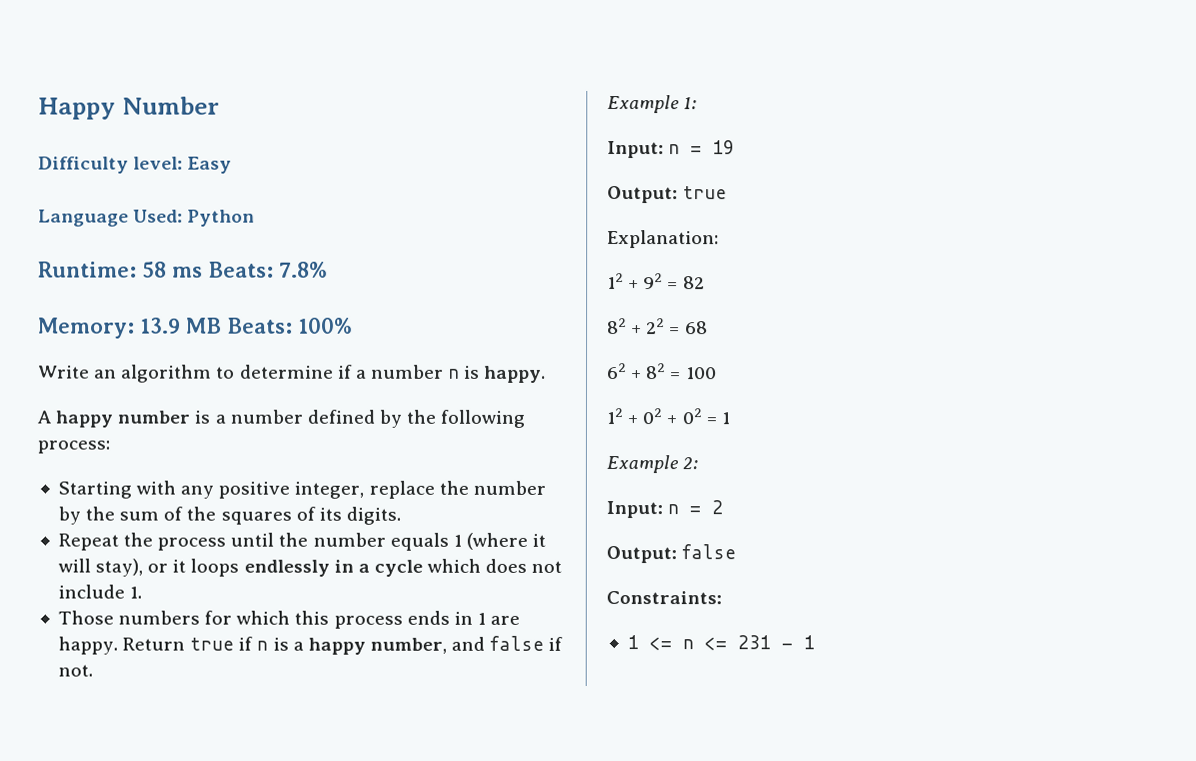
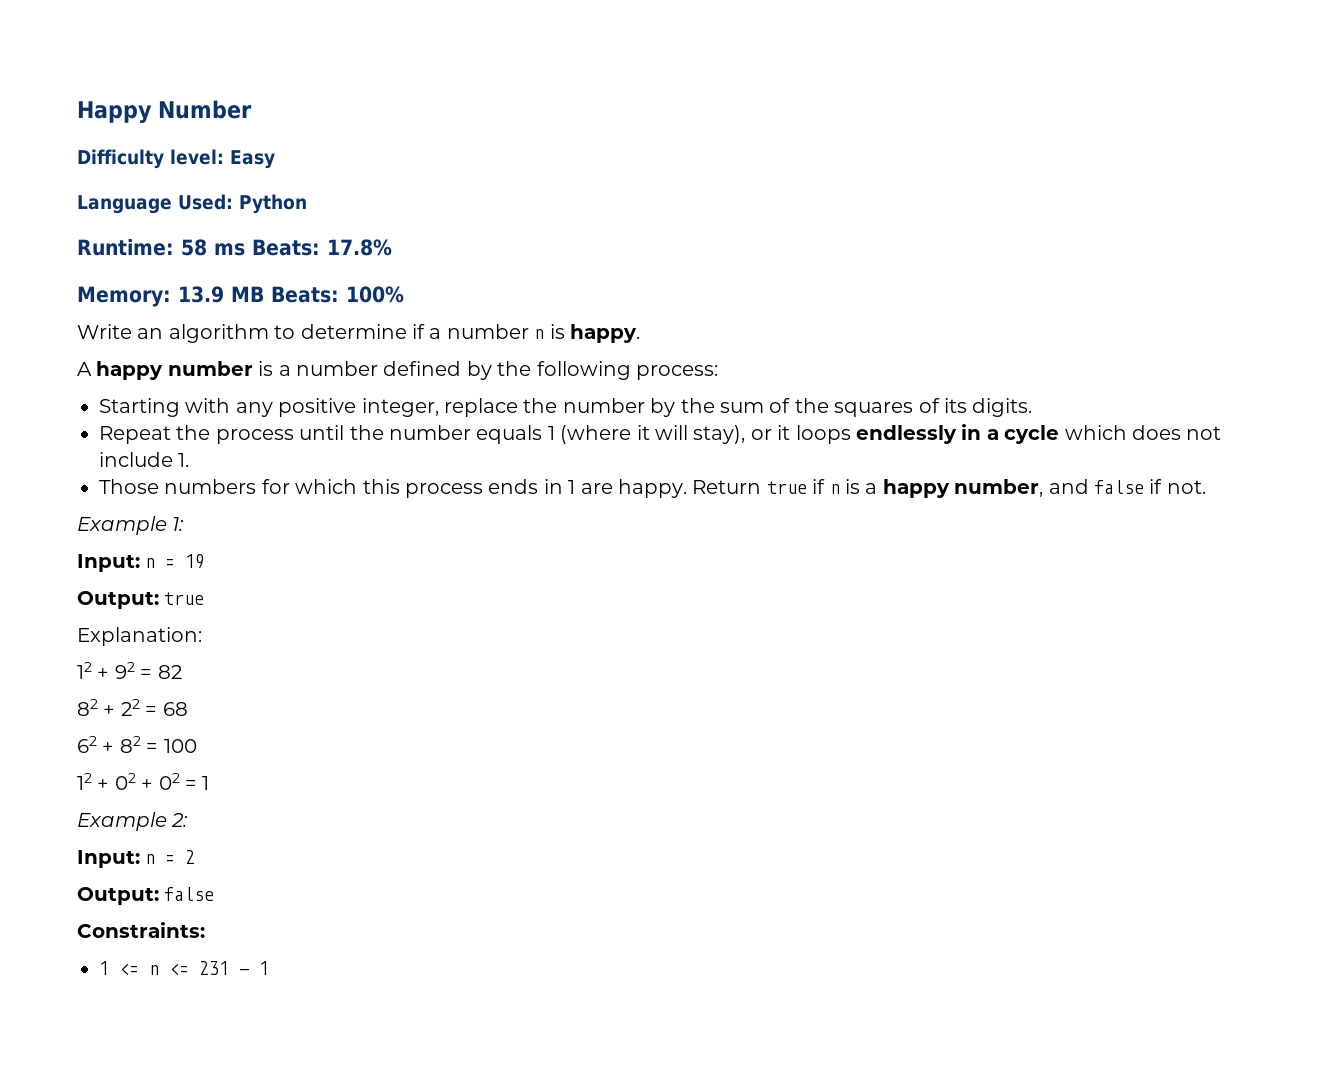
- Runtime: 58 ms Beats: 7.8%
+ Runtime: 58 ms Beats: 17.8%

